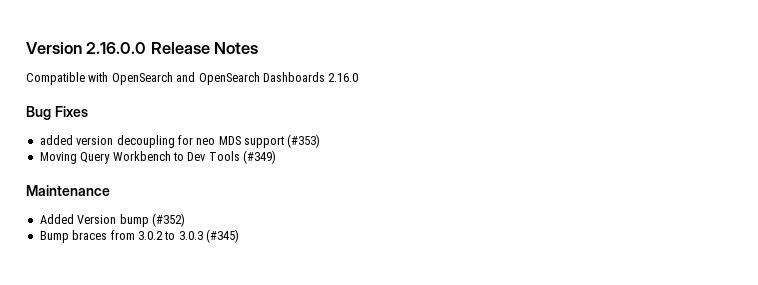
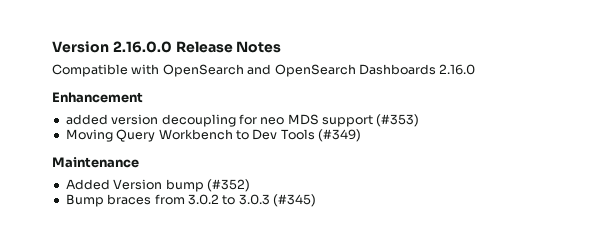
- Bug Fixes
+ Enhancement

